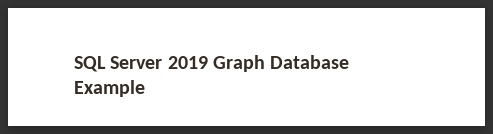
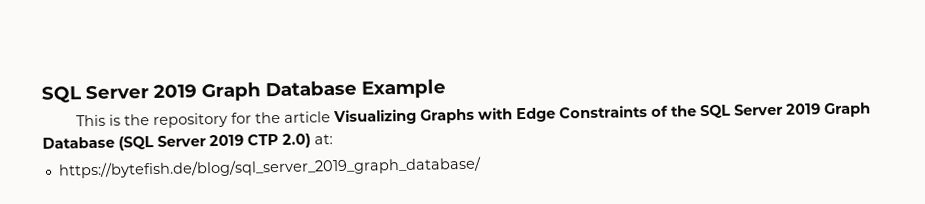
+ This is the repository for the article Visualizing Graphs with Edge Constraints of the SQL Server 2019 Graph Database (SQL Server 2019 CTP 2.0) at:
+ https://bytefish.de/blog/sql_server_2019_graph_database/

